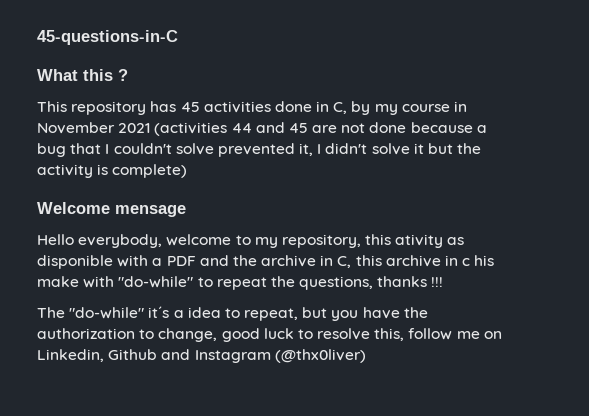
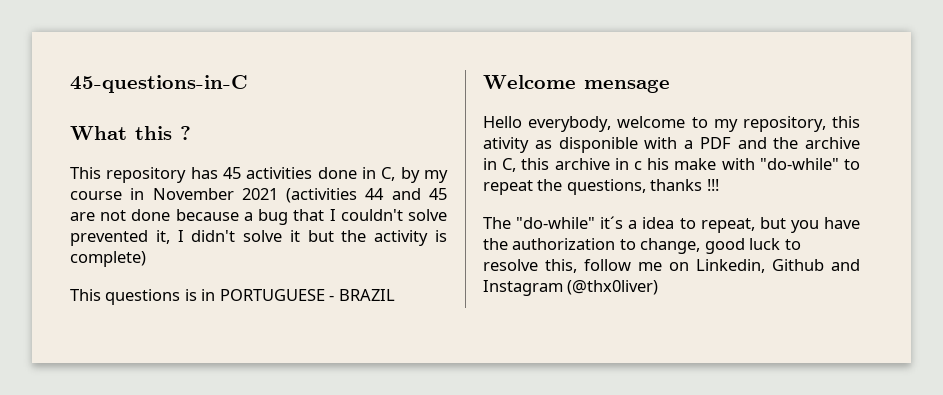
+ This questions is in PORTUGUESE - BRAZIL

